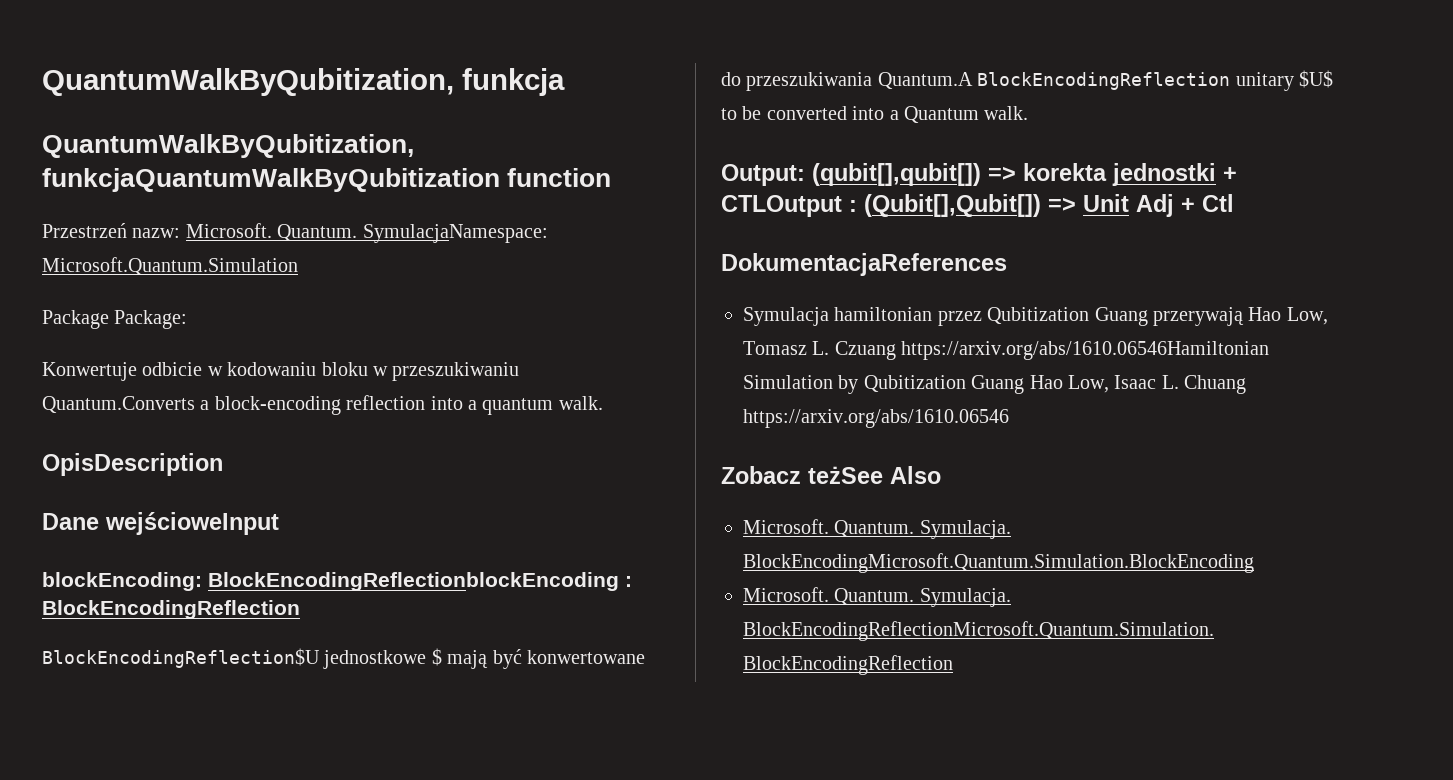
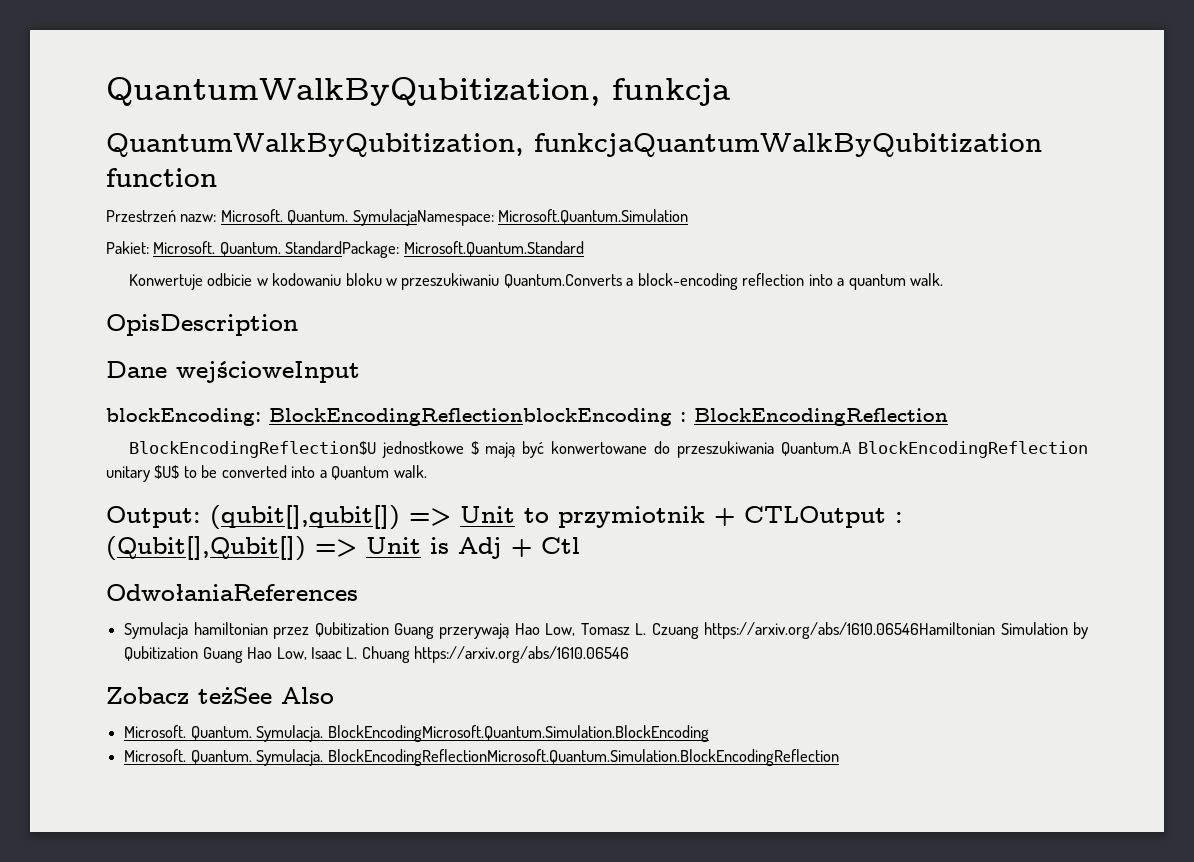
- Package Package:
+ Pakiet: Microsoft. Quantum. StandardPackage: Microsoft.Quantum.Standard
- Output: (qubit[],qubit[]) => korekta jednostki + CTLOutput : (Qubit[],Qubit[]) => Unit Adj + Ctl
+ Output: (qubit[],qubit[]) => Unit to przymiotnik + CTLOutput : (Qubit[],Qubit[]) => Unit is Adj + Ctl
- DokumentacjaReferences
+ OdwołaniaReferences

